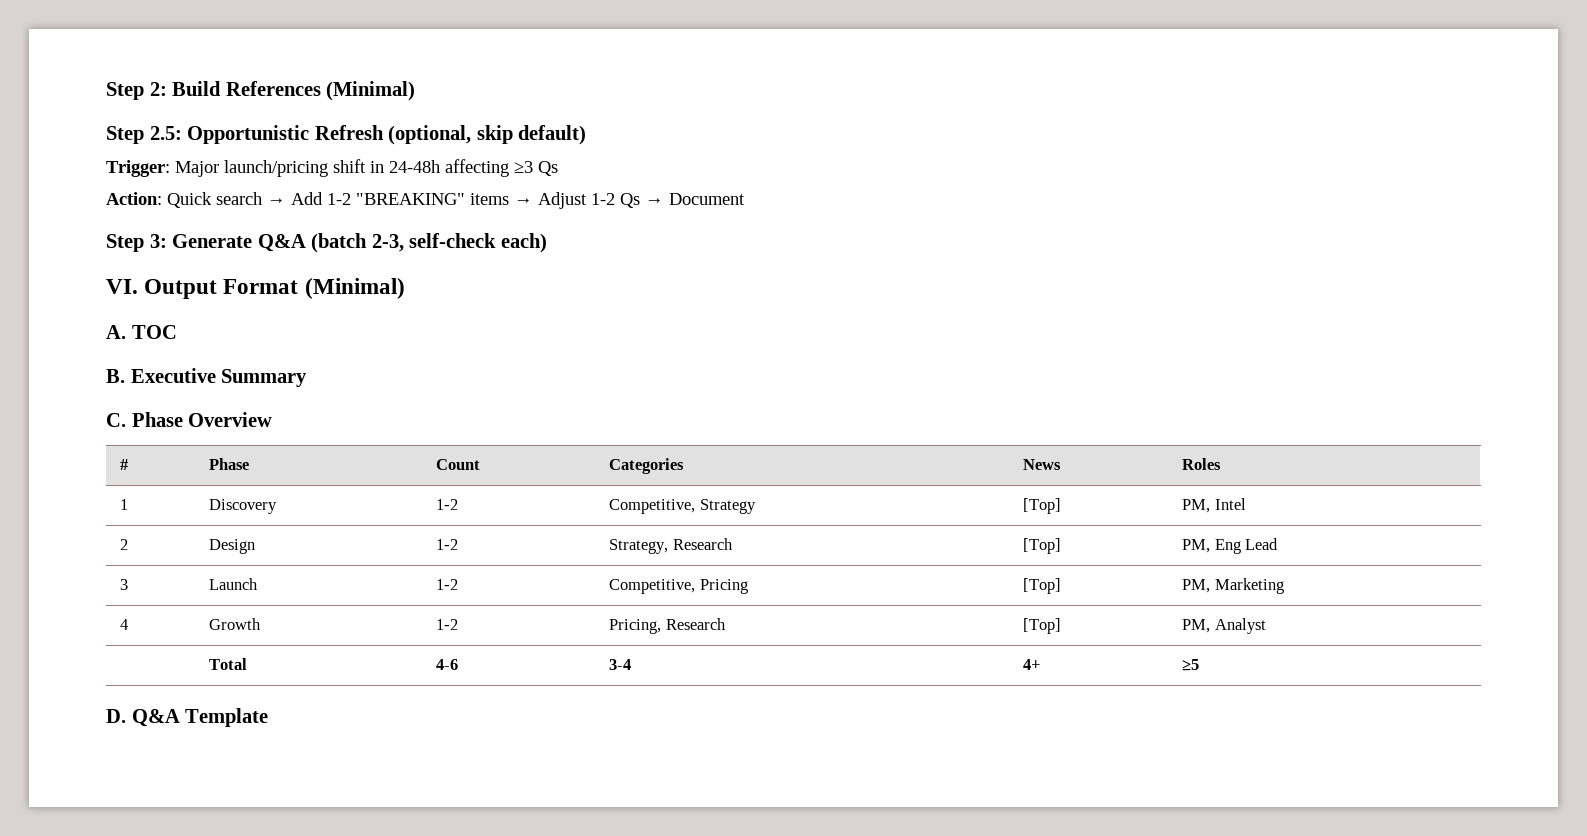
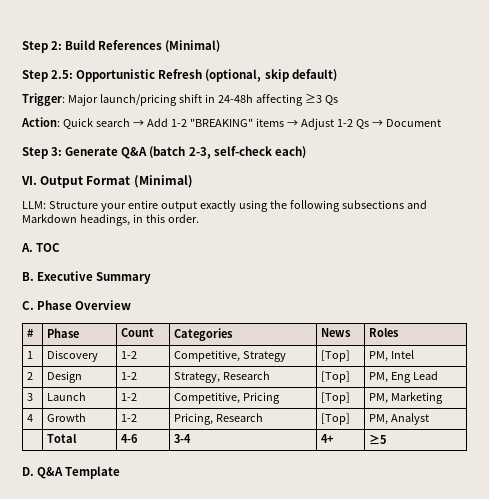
+ LLM: Structure your entire output exactly using the following subsections and Markdown headings, in this order.

